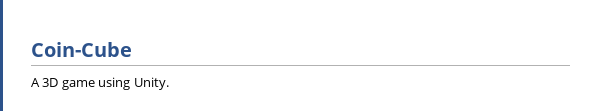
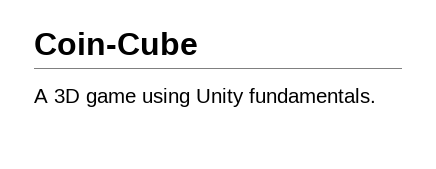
- A 3D game using Unity.
+ A 3D game using Unity fundamentals.

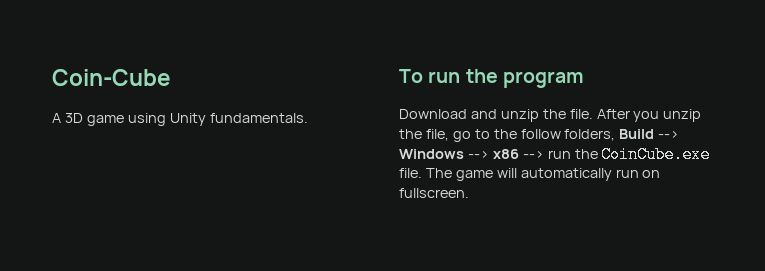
+ To run the program
+ Download and unzip the file. After you unzip the file, go to the follow folders, Build --> Windows --> x86 --> run the CoinCube.exe file. The game will automatically run on fullscreen.

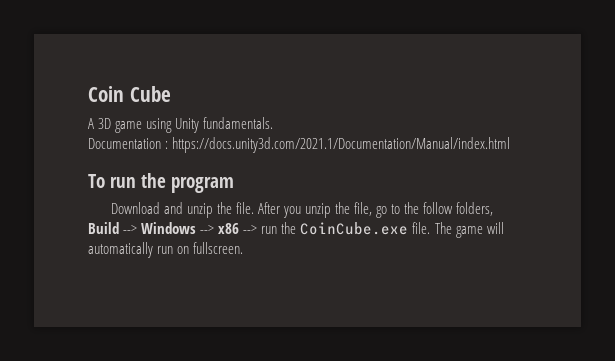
- Coin-Cube
+ Coin Cube
+ Documentation : https://docs.unity3d.com/2021.1/Documentation/Manual/index.html

